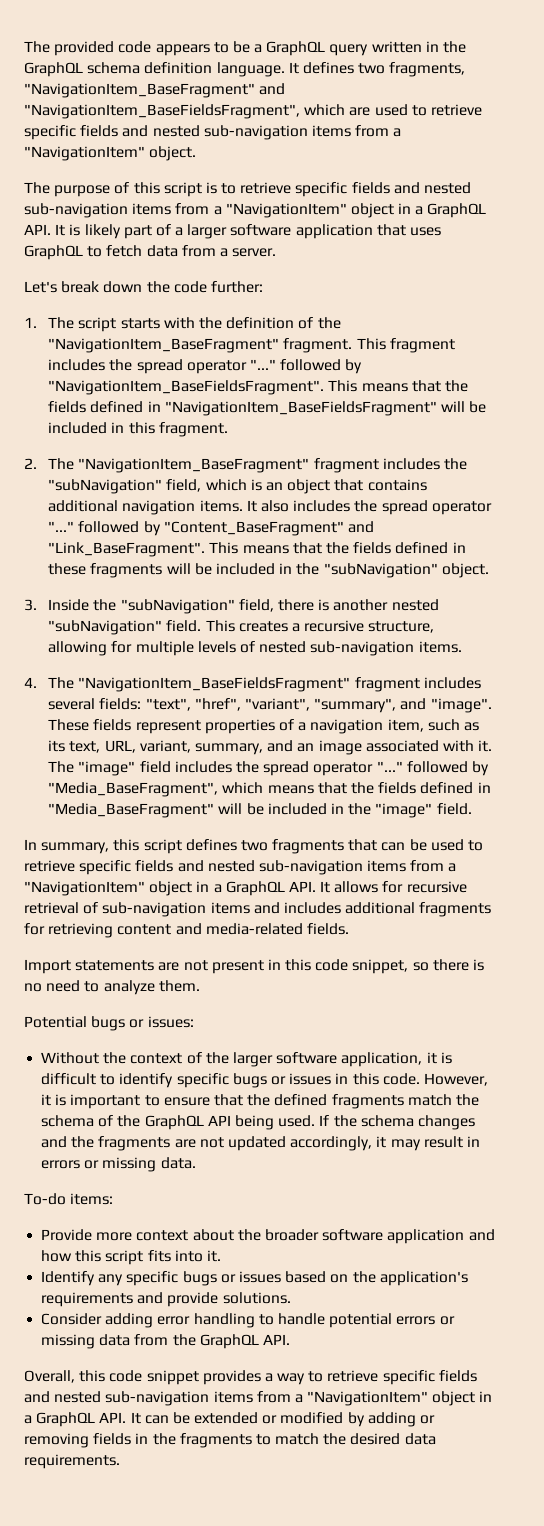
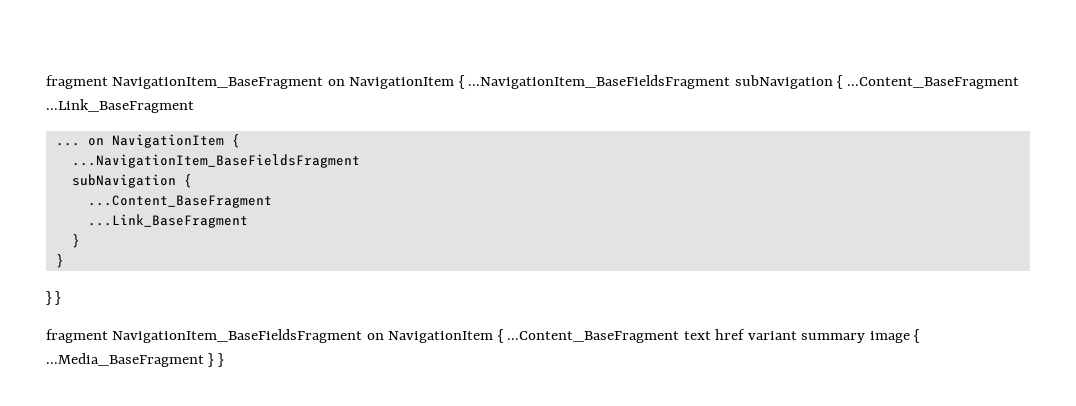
- The provided code appears to be a GraphQL query written in the GraphQL schema definition language. It defines two fragments, "NavigationItem_BaseFragment" and "NavigationItem_BaseFieldsFragment", which are used to retrieve specific fields and nested sub-navigation items from a "NavigationItem" object.
- The purpose of this script is to retrieve specific fields and nested sub-navigation items from a "NavigationItem" object in a GraphQL API. It is likely part of a larger software application that uses GraphQL to fetch data from a server.
- Let's break down the code further:
- 1. The script starts with the definition of the "NavigationItem_BaseFragment" fragment. This fragment includes the spread operator "..." followed by "NavigationItem_BaseFieldsFragment". This means that the fields defined in "NavigationItem_BaseFieldsFragment" will be included in this fragment.
- 2. The "NavigationItem_BaseFragment" fragment includes the "subNavigation" field, which is an object that contains additional navigation items. It also includes the spread operator "..." followed by "Content_BaseFragment" and "Link_BaseFragment". This means that the fields defined in these fragments will be included in the "subNavigation" object.
- 3. Inside the "subNavigation" field, there is another nested "subNavigation" field. This creates a recursive structure, allowing for multiple levels of nested sub-navigation items.
- 4. The "NavigationItem_BaseFieldsFragment" fragment includes several fields: "text", "href", "variant", "summary", and "image". These fields represent properties of a navigation item, such as its text, URL, variant, summary, and an image associated with it. The "image" field includes the spread operator "..." followed by "Media_BaseFragment", which means that the fields defined in "Media_BaseFragment" will be included in the "image" field.
- In summary, this script defines two fragments that can be used to retrieve specific fields and nested sub-navigation items from a "NavigationItem" object in a GraphQL API. It allows for recursive retrieval of sub-navigation items and includes additional fragments for retrieving content and media-related fields.
- Import statements are not present in this code snippet, so there is no need to analyze them.
- Potential bugs or issues:
- Without the context of the larger software application, it is difficult to identify specific bugs or issues in this code. However, it is important to ensure that the defined fragments match the schema of the GraphQL API being used. If the schema changes and the fragments are not updated accordingly, it may result in errors or missing data.
- To-do items:
- Provide more context about the broader software application and how this script fits into it.
- Identify any specific bugs or issues based on the application's requirements and provide solutions.
- Consider adding error handling to handle potential errors or missing data from the GraphQL API.
- Overall, this code snippet provides a way to retrieve specific fields and nested sub-navigation items from a "NavigationItem" object in a GraphQL API. It can be extended or modified by adding or removing fields in the fragments to match the desired data requirements.
+ fragment NavigationItem_BaseFragment on NavigationItem { ...NavigationItem_BaseFieldsFragment subNavigation { ...Content_BaseFragment ...Link_BaseFragment
+ ... on NavigationItem {
+ ...NavigationItem_BaseFieldsFragment
+ subNavigation {
+ ...Content_BaseFragment
+ ...Link_BaseFragment
+ }
+ }
+ } }
+ fragment NavigationItem_BaseFieldsFragment on NavigationItem { ...Content_BaseFragment text href variant summary image { ...Media_BaseFragment } }

